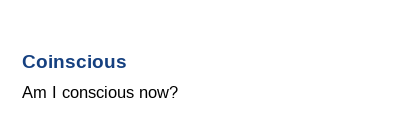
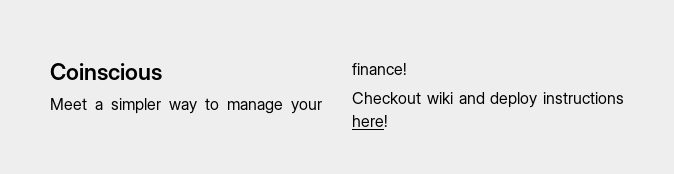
- Am I conscious now?
+ Meet a simpler way to manage your finance!
+ Checkout wiki and deploy instructions here!

